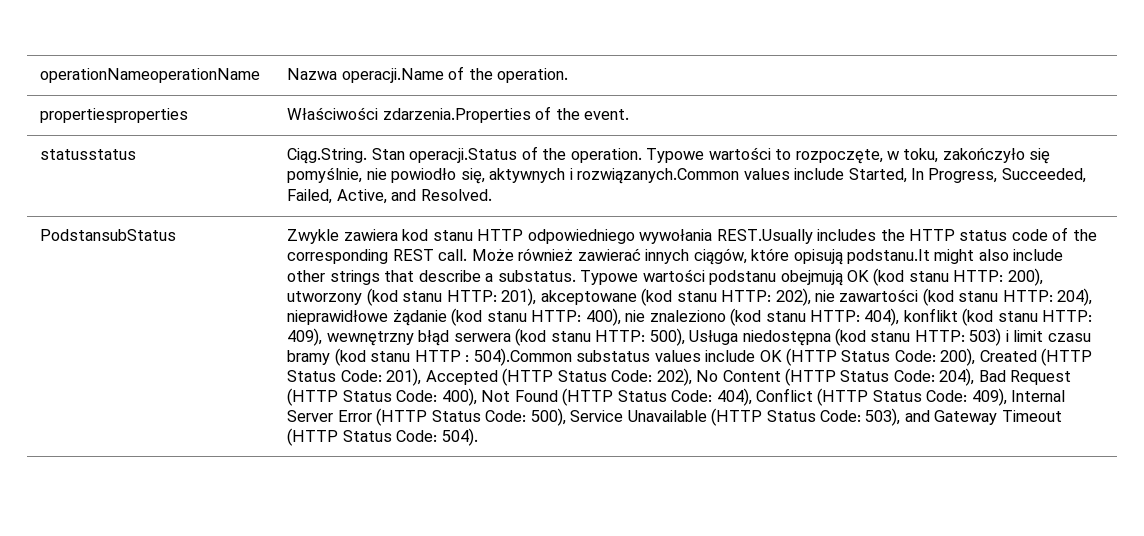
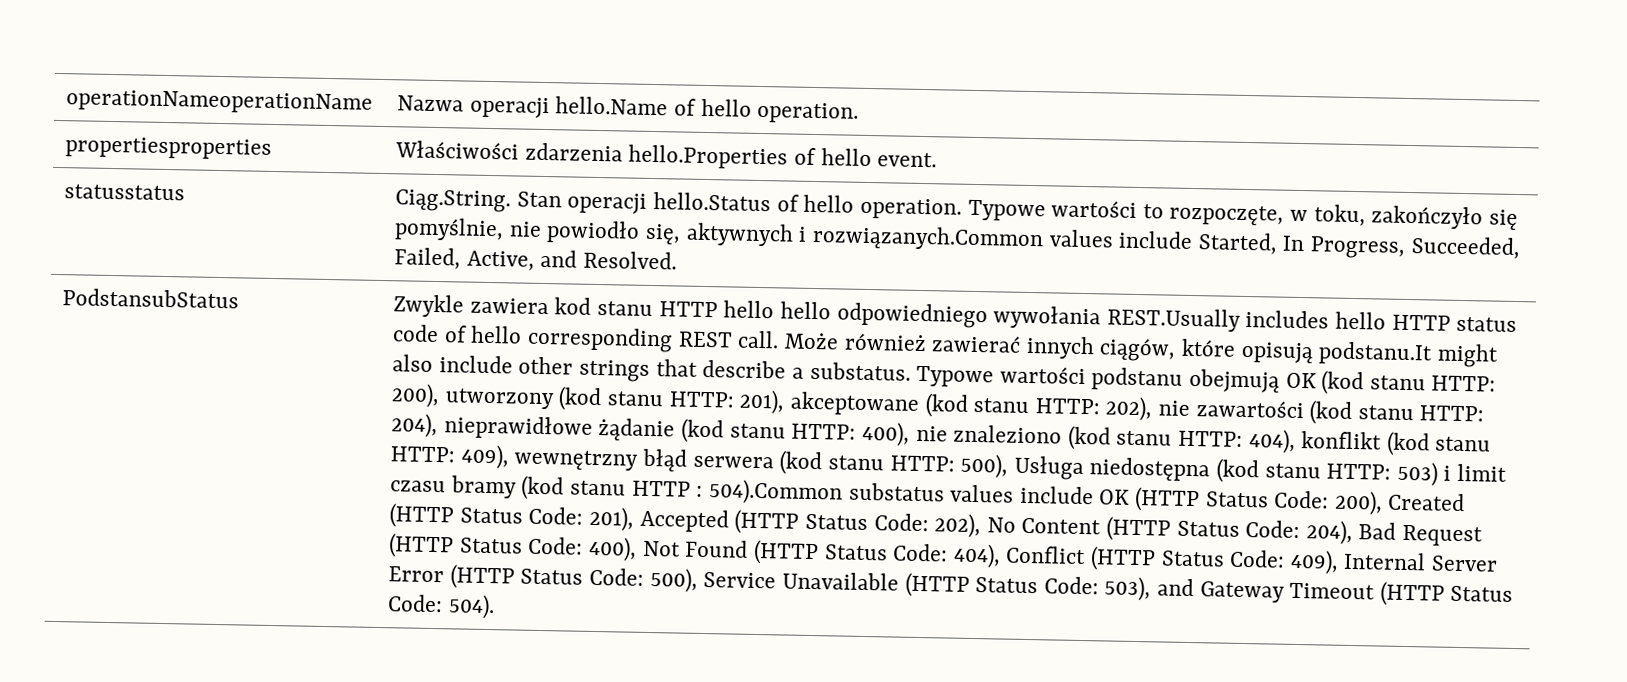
- operationNameoperationName | Nazwa operacji.Name of the operation.
+ operationNameoperationName | Nazwa operacji hello.Name of hello operation.
- propertiesproperties | Właściwości zdarzenia.Properties of the event.
+ propertiesproperties | Właściwości zdarzenia hello.Properties of hello event.
- statusstatus | Ciąg.String. Stan operacji.Status of the operation. Typowe wartości to rozpoczęte, w toku, zakończyło się pomyślnie, nie powiodło się, aktywnych i rozwiązanych.Common values include Started, In Progress, Succeeded, Failed, Active, and Resolved.
+ statusstatus | Ciąg.String. Stan operacji hello.Status of hello operation. Typowe wartości to rozpoczęte, w toku, zakończyło się pomyślnie, nie powiodło się, aktywnych i rozwiązanych.Common values include Started, In Progress, Succeeded, Failed, Active, and Resolved.
- Zwykle zawiera kod stanu HTTP odpowiedniego wywołania REST.Usually includes the HTTP status code of the corresponding REST call.
+ Zwykle zawiera kod stanu HTTP hello hello odpowiedniego wywołania REST.Usually includes hello HTTP status code of hello corresponding REST call.

